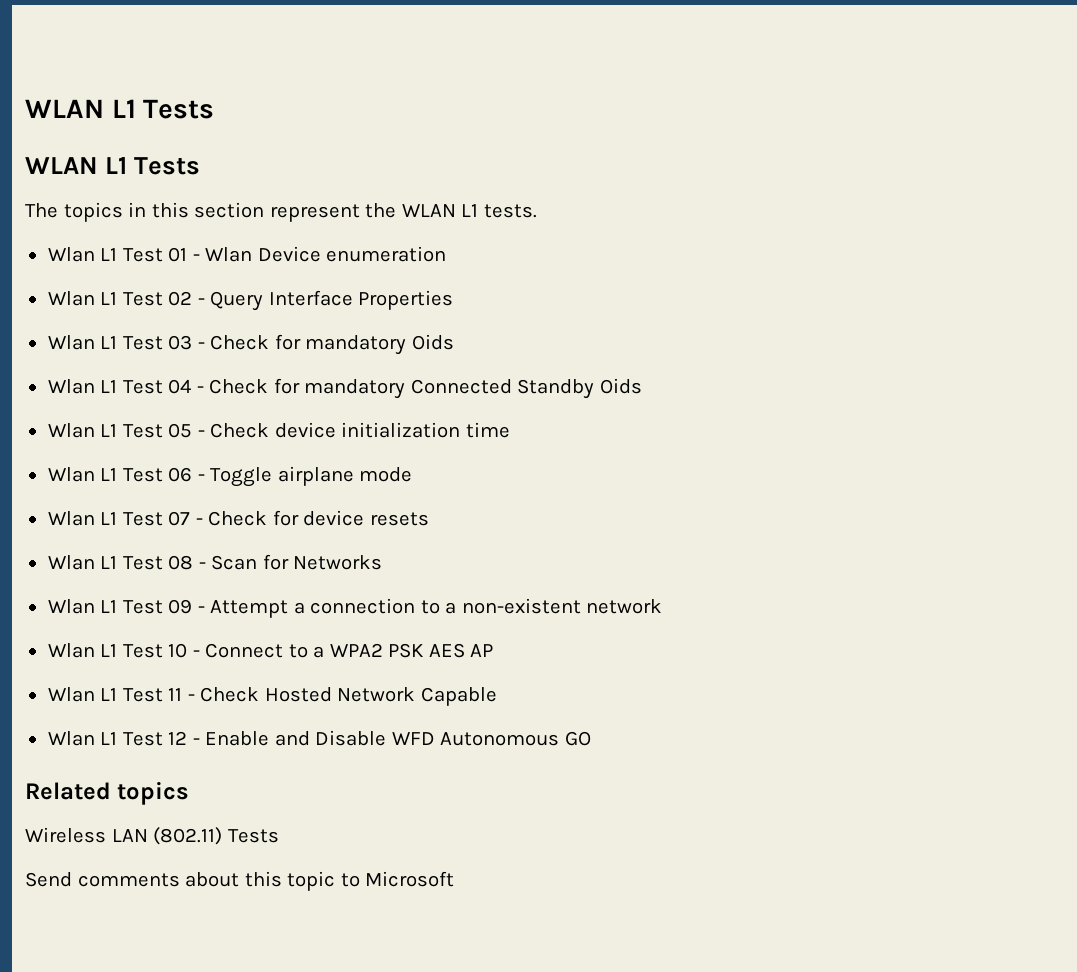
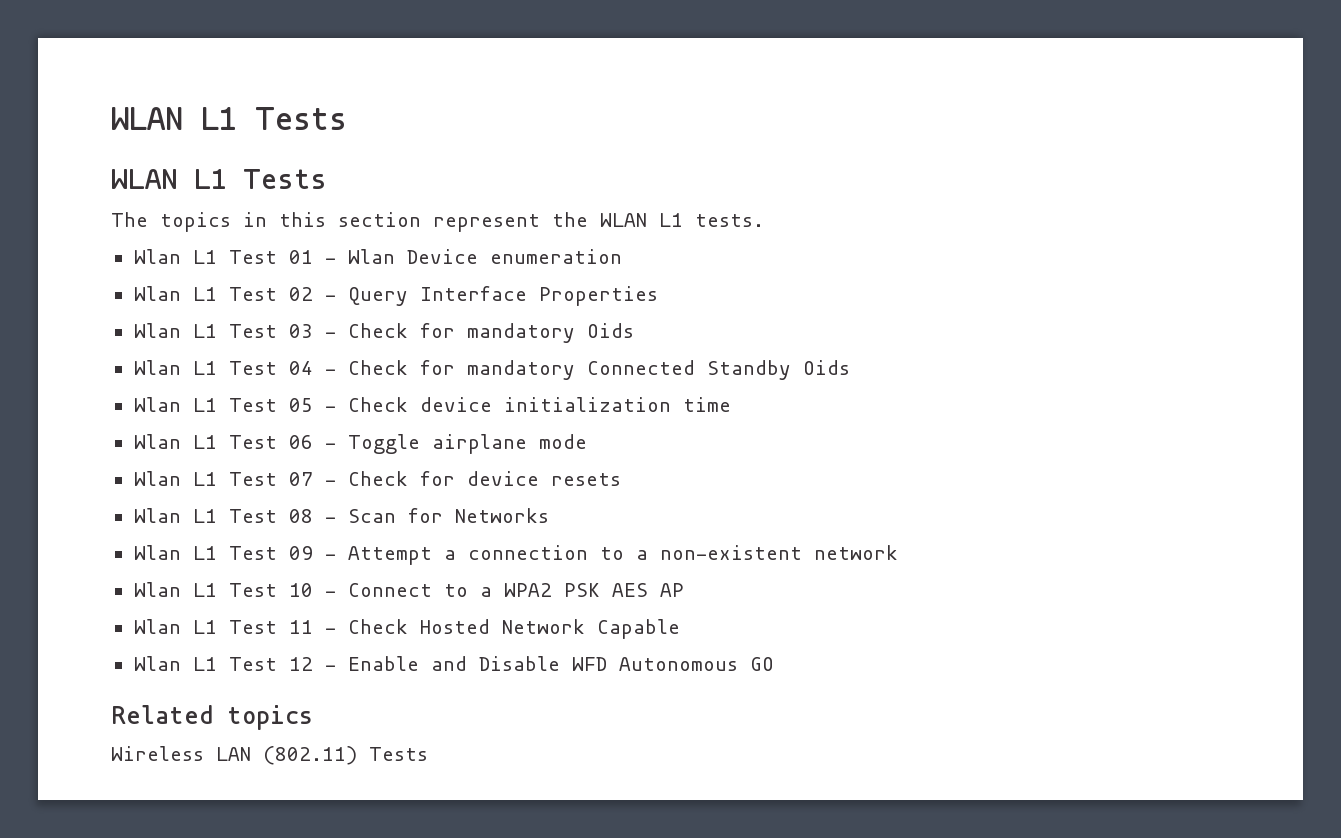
- Send comments about this topic to Microsoft

